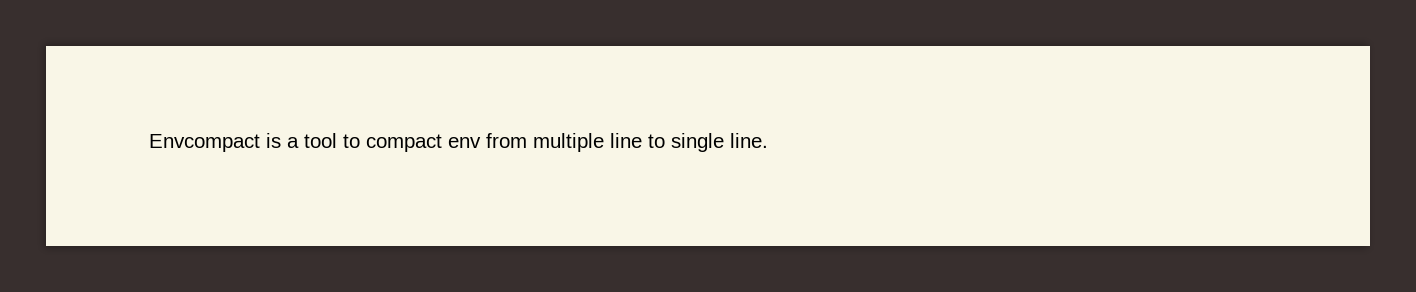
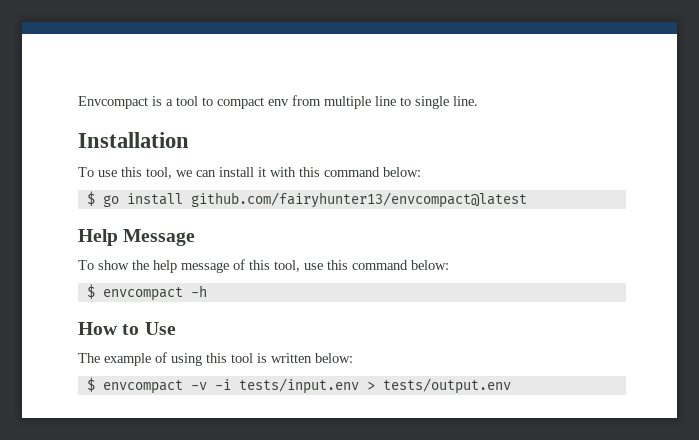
+ Installation
+ To use this tool, we can install it with this command below:
+ $ go install github.com/fairyhunter13/envcompact@latest
+ Help Message
+ To show the help message of this tool, use this command below:
+ $ envcompact -h
+ How to Use
+ The example of using this tool is written below:
+ $ envcompact -v -i tests/input.env > tests/output.env

